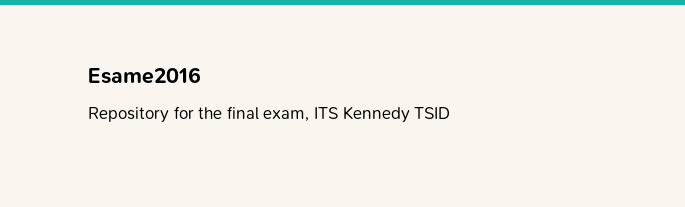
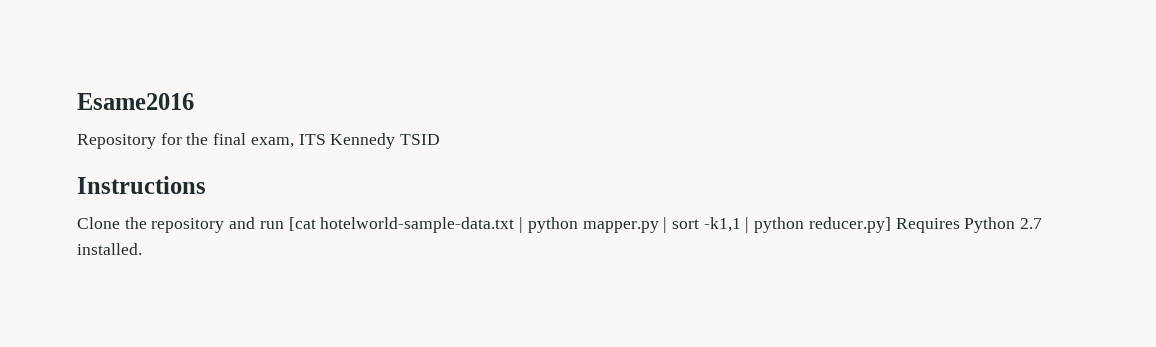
+ Instructions
+ Clone the repository and run [cat hotelworld-sample-data.txt | python mapper.py | sort -k1,1 | python reducer.py] Requires Python 2.7 installed.

